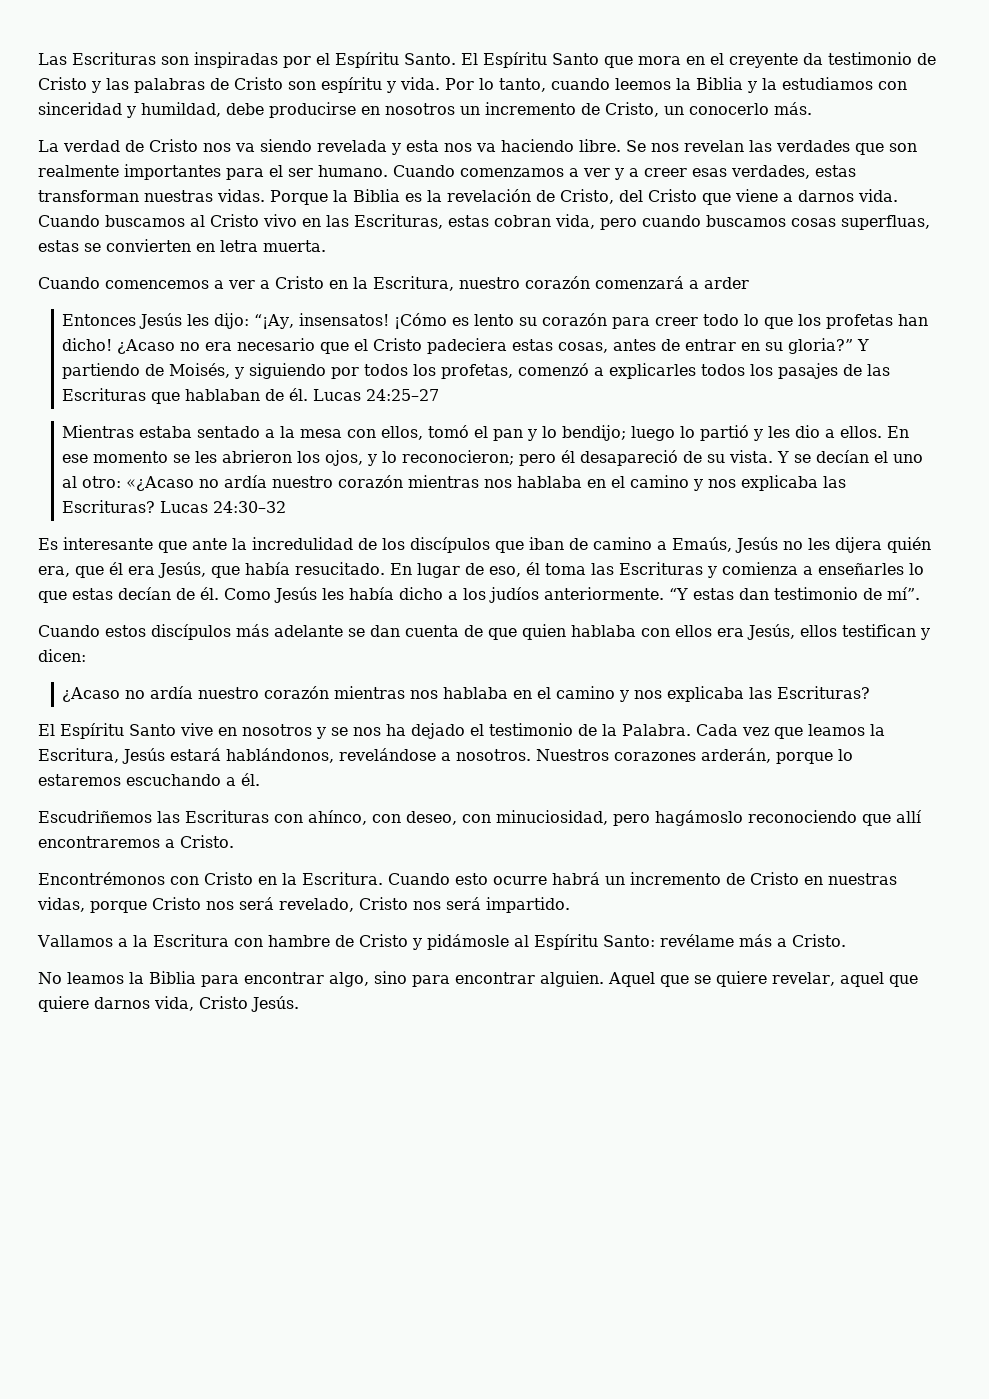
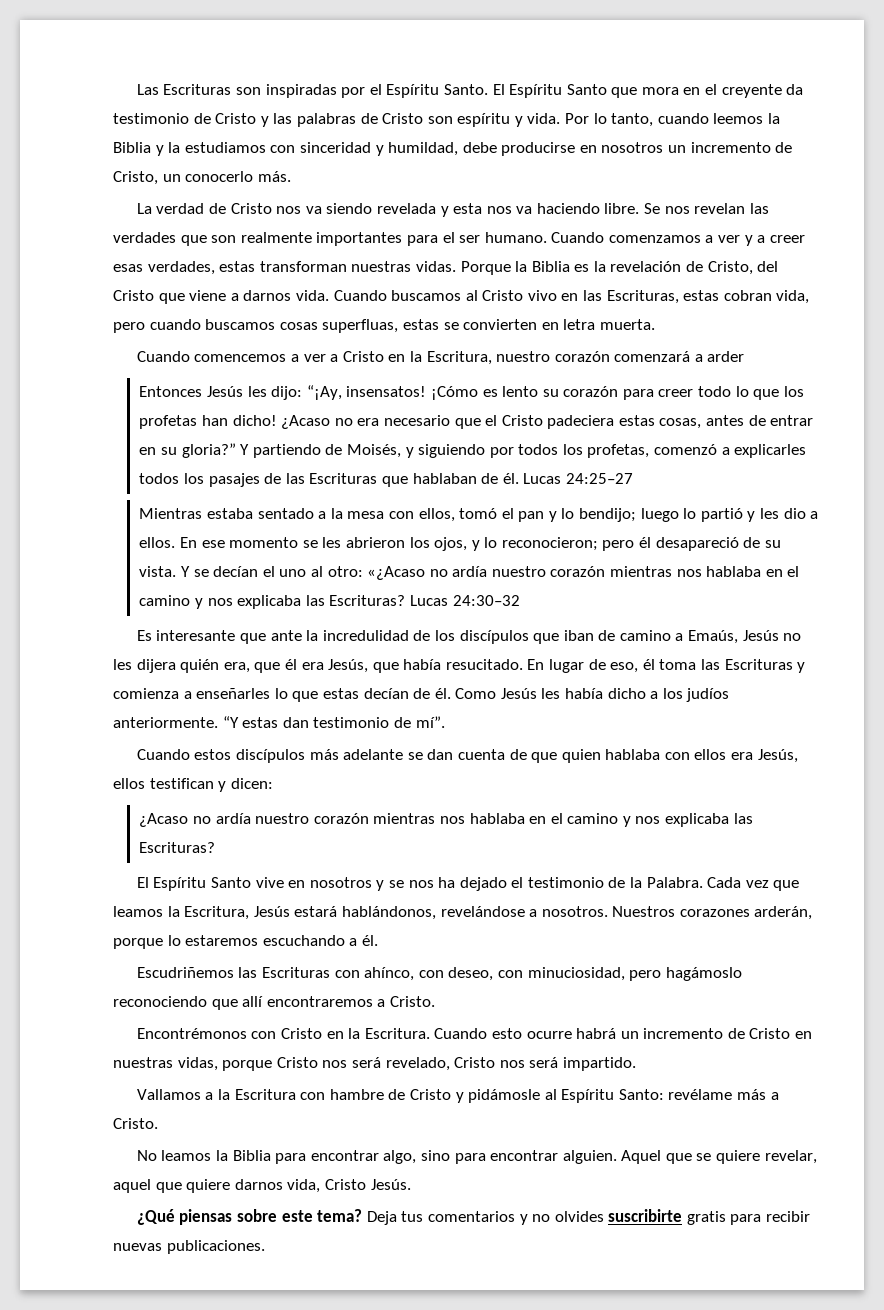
+ ¿Qué piensas sobre este tema? Deja tus comentarios y no olvides suscribirte gratis para recibir nuevas publicaciones.

